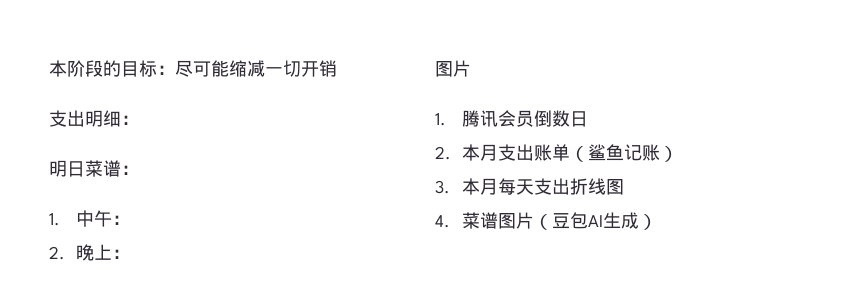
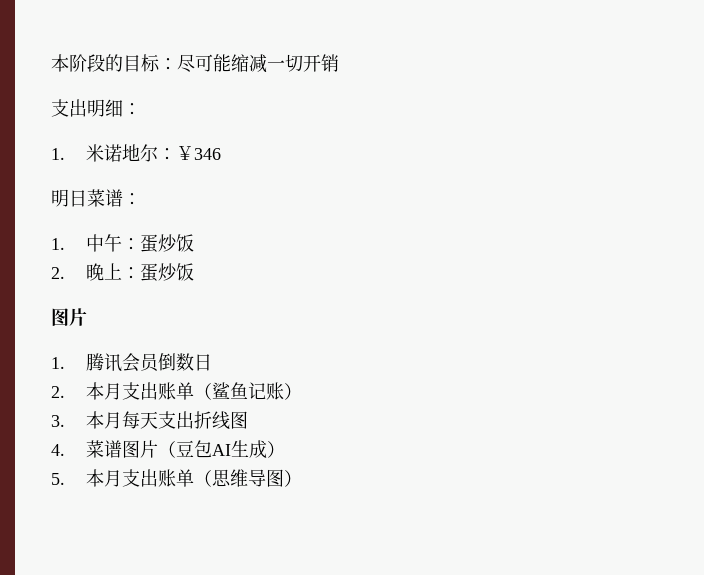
+ 1.米诺地尔：￥346
- 1.中午：
+ 1.中午：蛋炒饭
- 2.晚上：
+ 2.晚上：蛋炒饭
+ 5.本月支出账单（思维导图）

